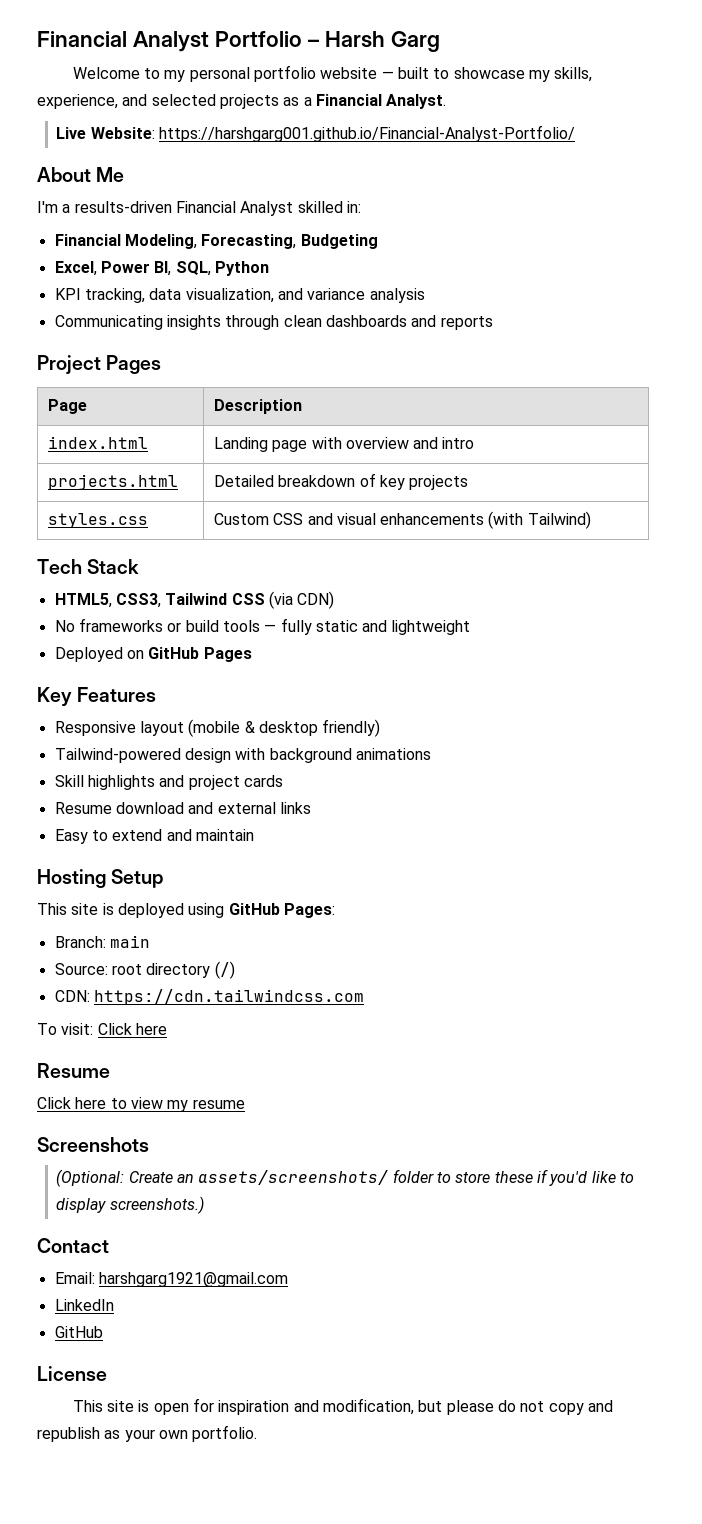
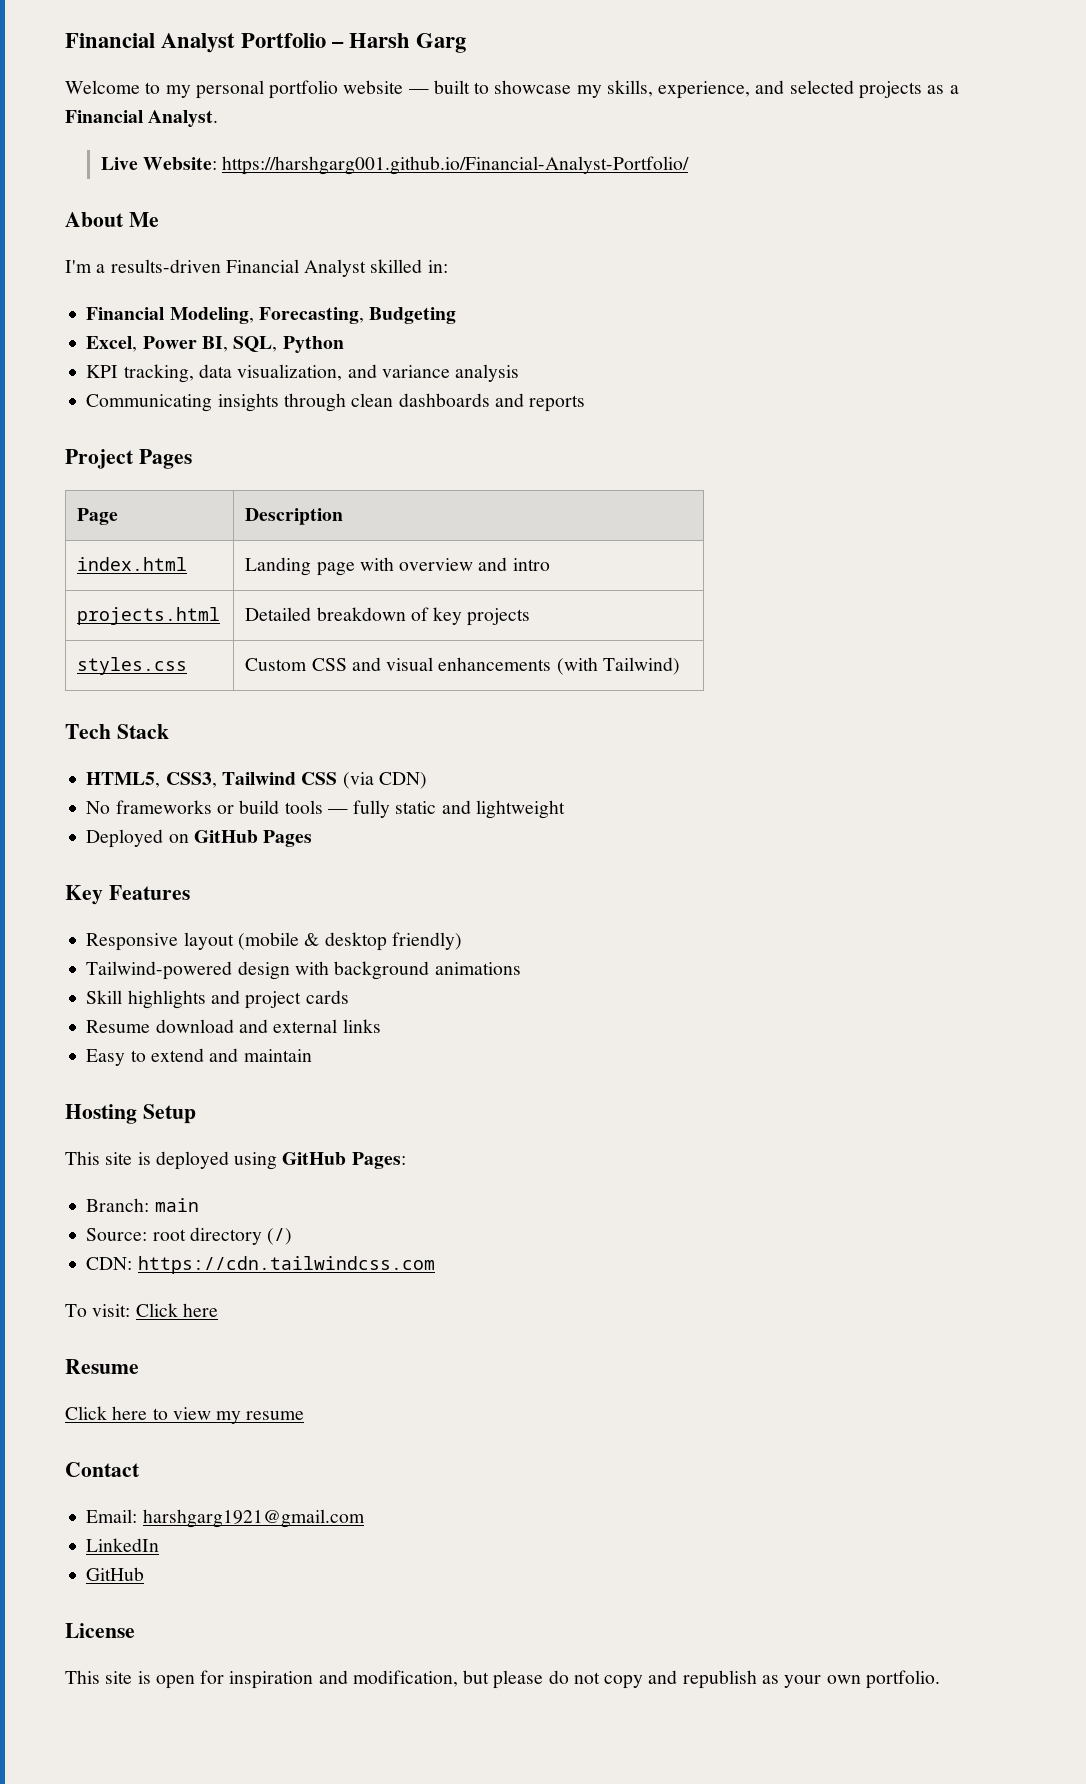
- Screenshots
- (Optional: Create an assets/screenshots/ folder to store these if you'd like to display screenshots.)

